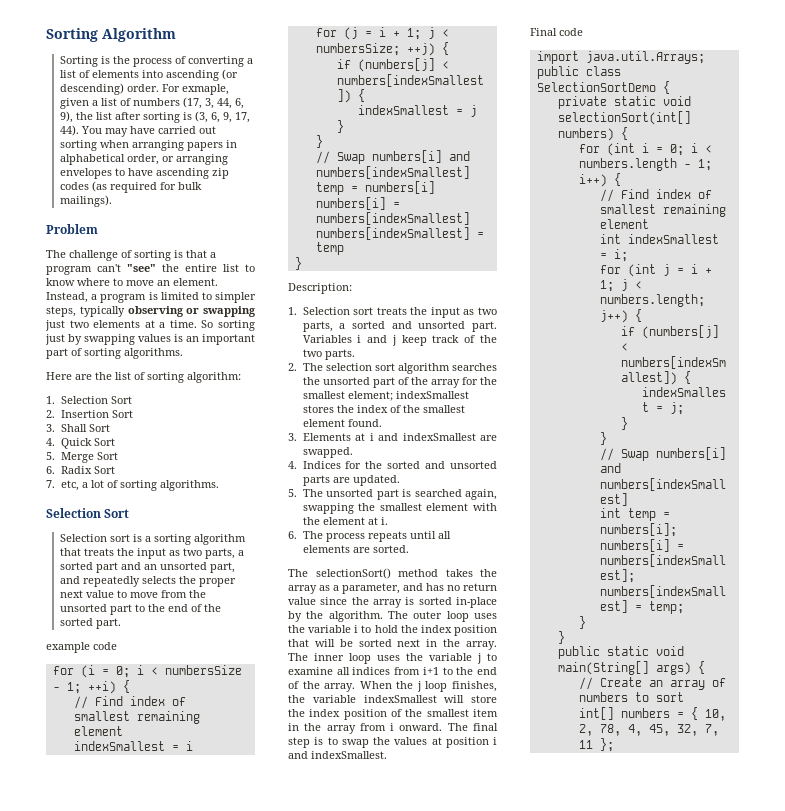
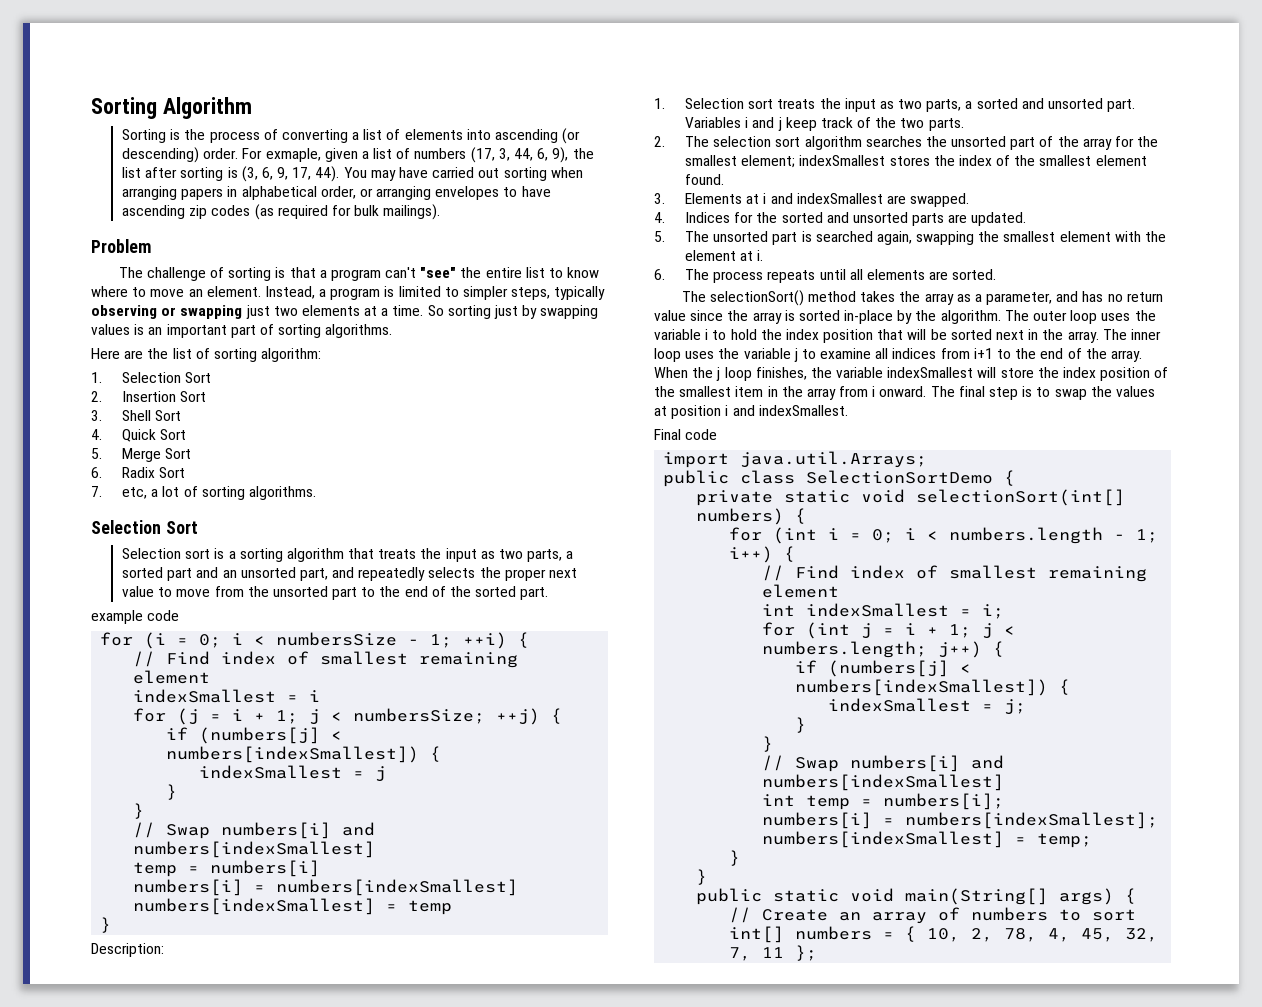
- 3. Shall Sort
+ 3. Shell Sort

